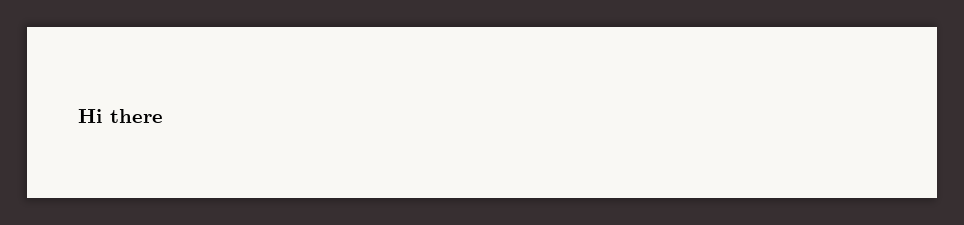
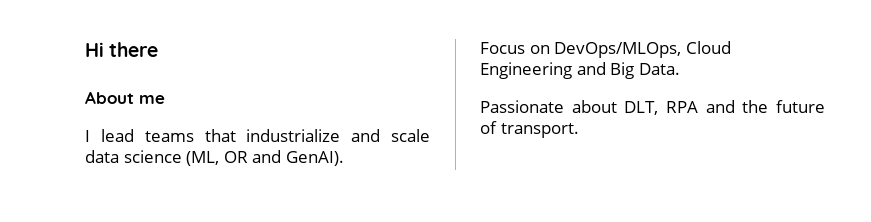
+ About me
+ I lead teams that industrialize and scale data science (ML, OR and GenAI).
+ Focus on DevOps/MLOps, Cloud Engineering and Big Data.
+ Passionate about DLT, RPA and the future of transport.

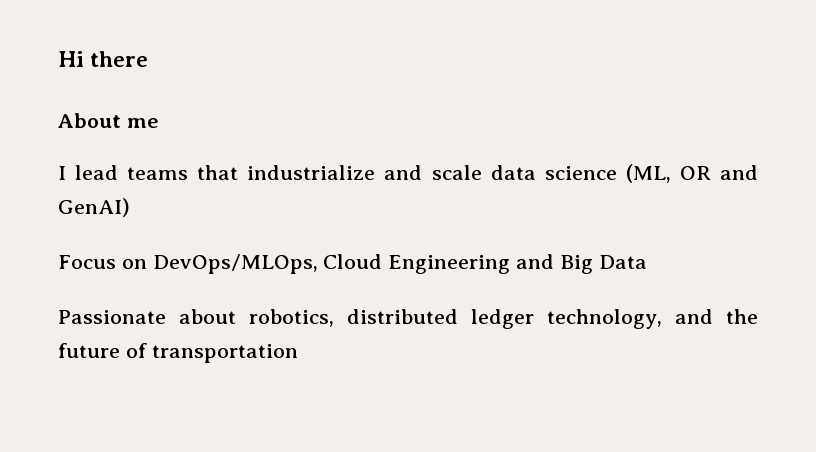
- I lead teams that industrialize and scale data science (ML, OR and GenAI).
+ I lead teams that industrialize and scale data science (ML, OR and GenAI)
- Focus on DevOps/MLOps, Cloud Engineering and Big Data.
+ Focus on DevOps/MLOps, Cloud Engineering and Big Data
- Passionate about DLT, RPA and the future of transport.
+ Passionate about robotics, distributed ledger technology, and the future of transportation

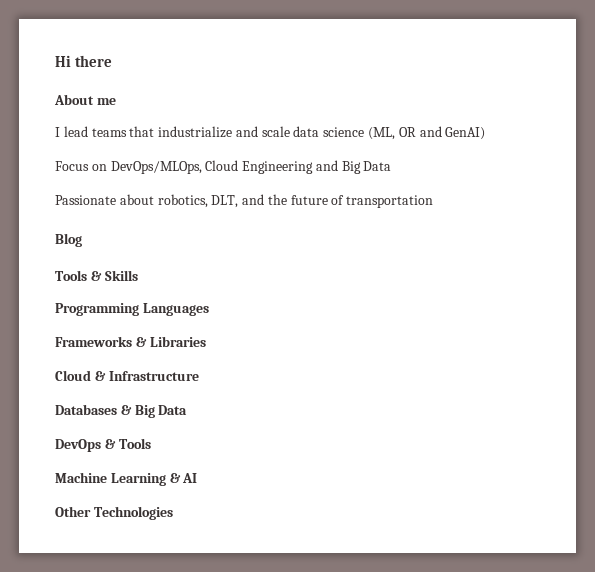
- Passionate about robotics, distributed ledger technology, and the future of transportation
+ Passionate about robotics, DLT, and the future of transportation
+ Blog
+ Tools & Skills
+ Programming Languages
+ Frameworks & Libraries
+ Cloud & Infrastructure
+ Databases & Big Data
+ DevOps & Tools
+ Machine Learning & AI
+ Other Technologies

